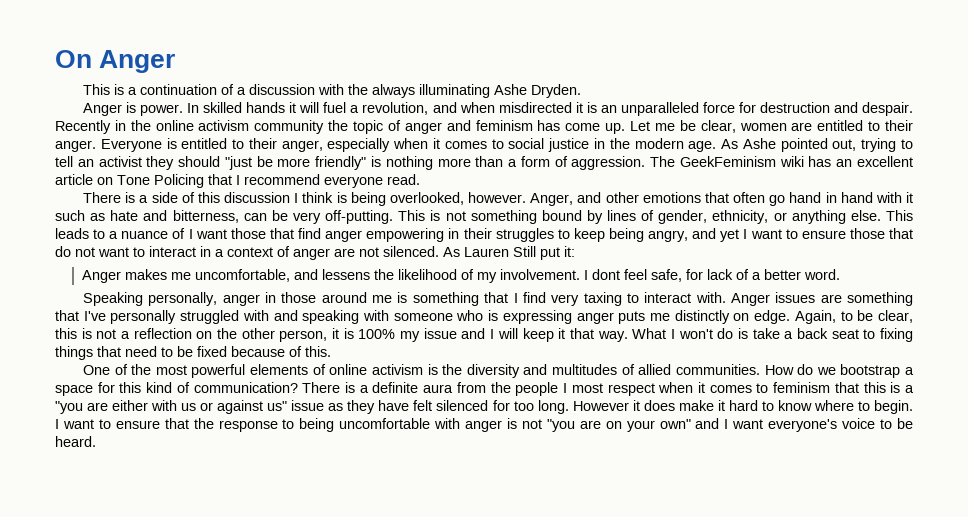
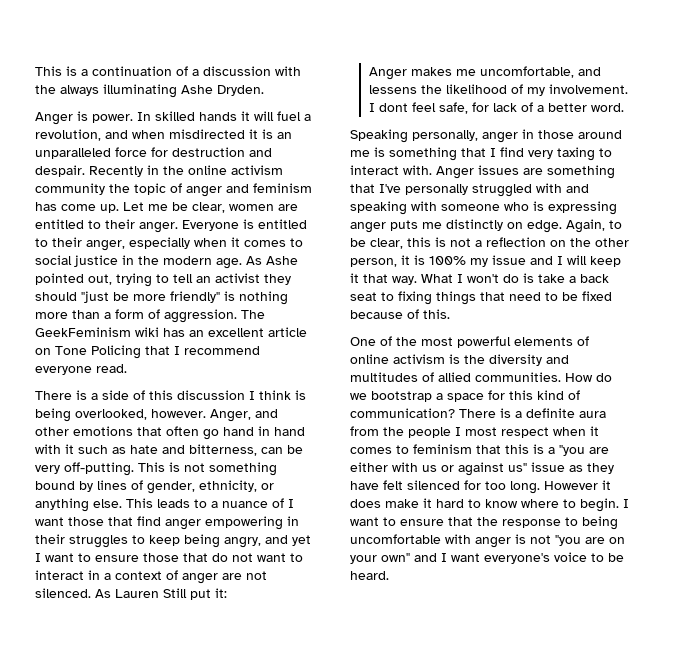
- On Anger

